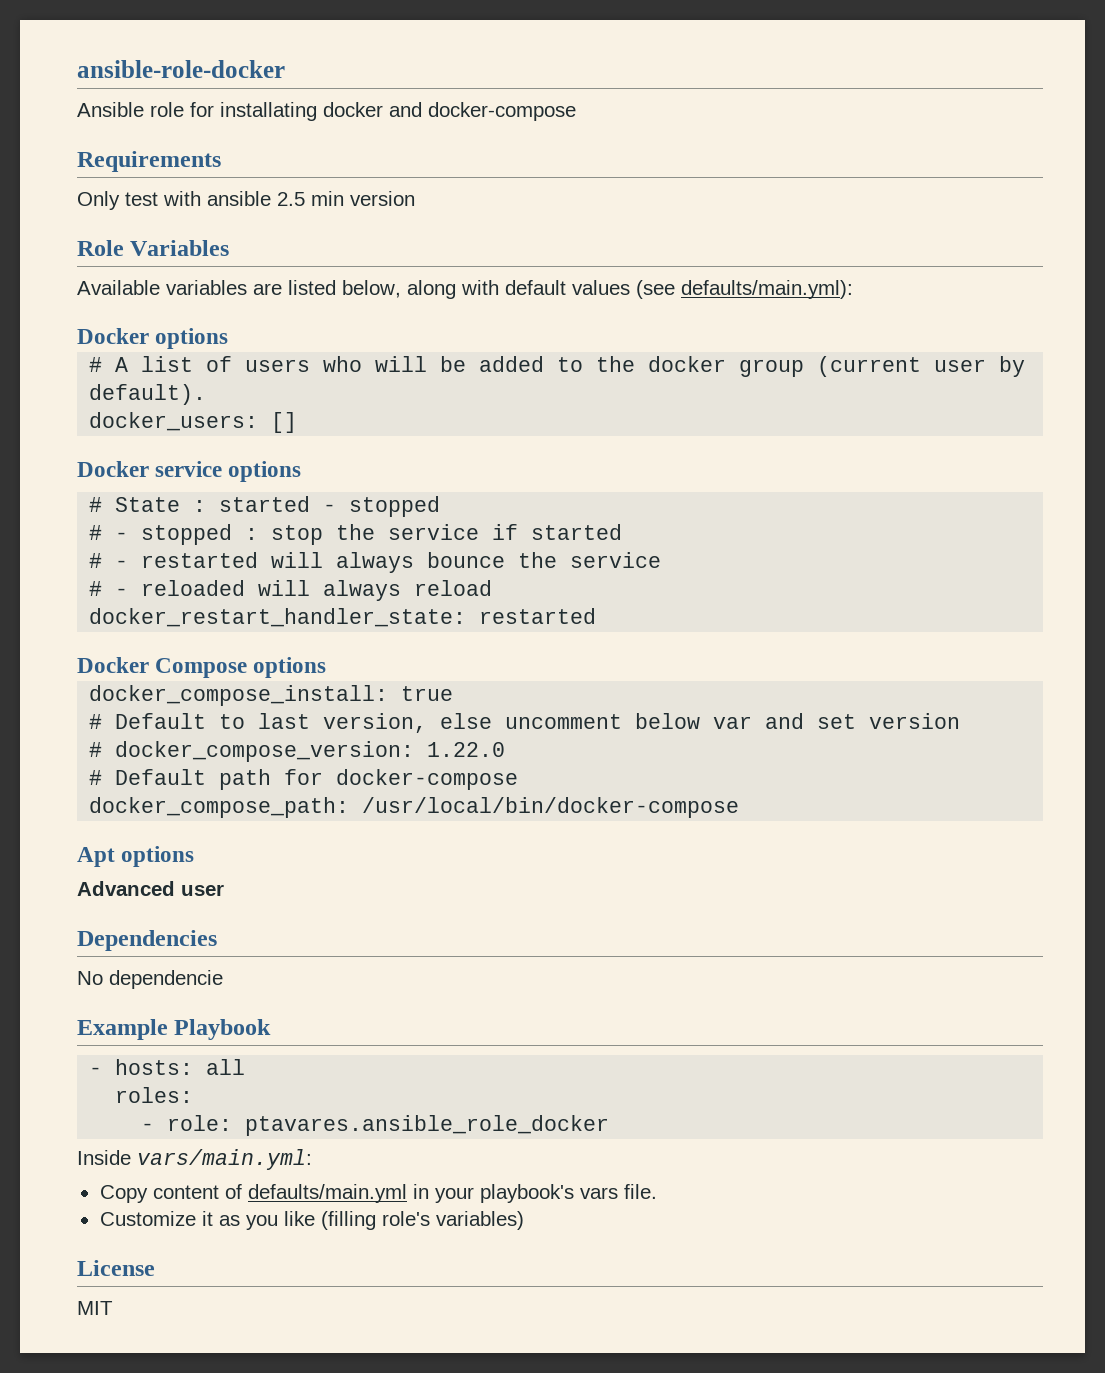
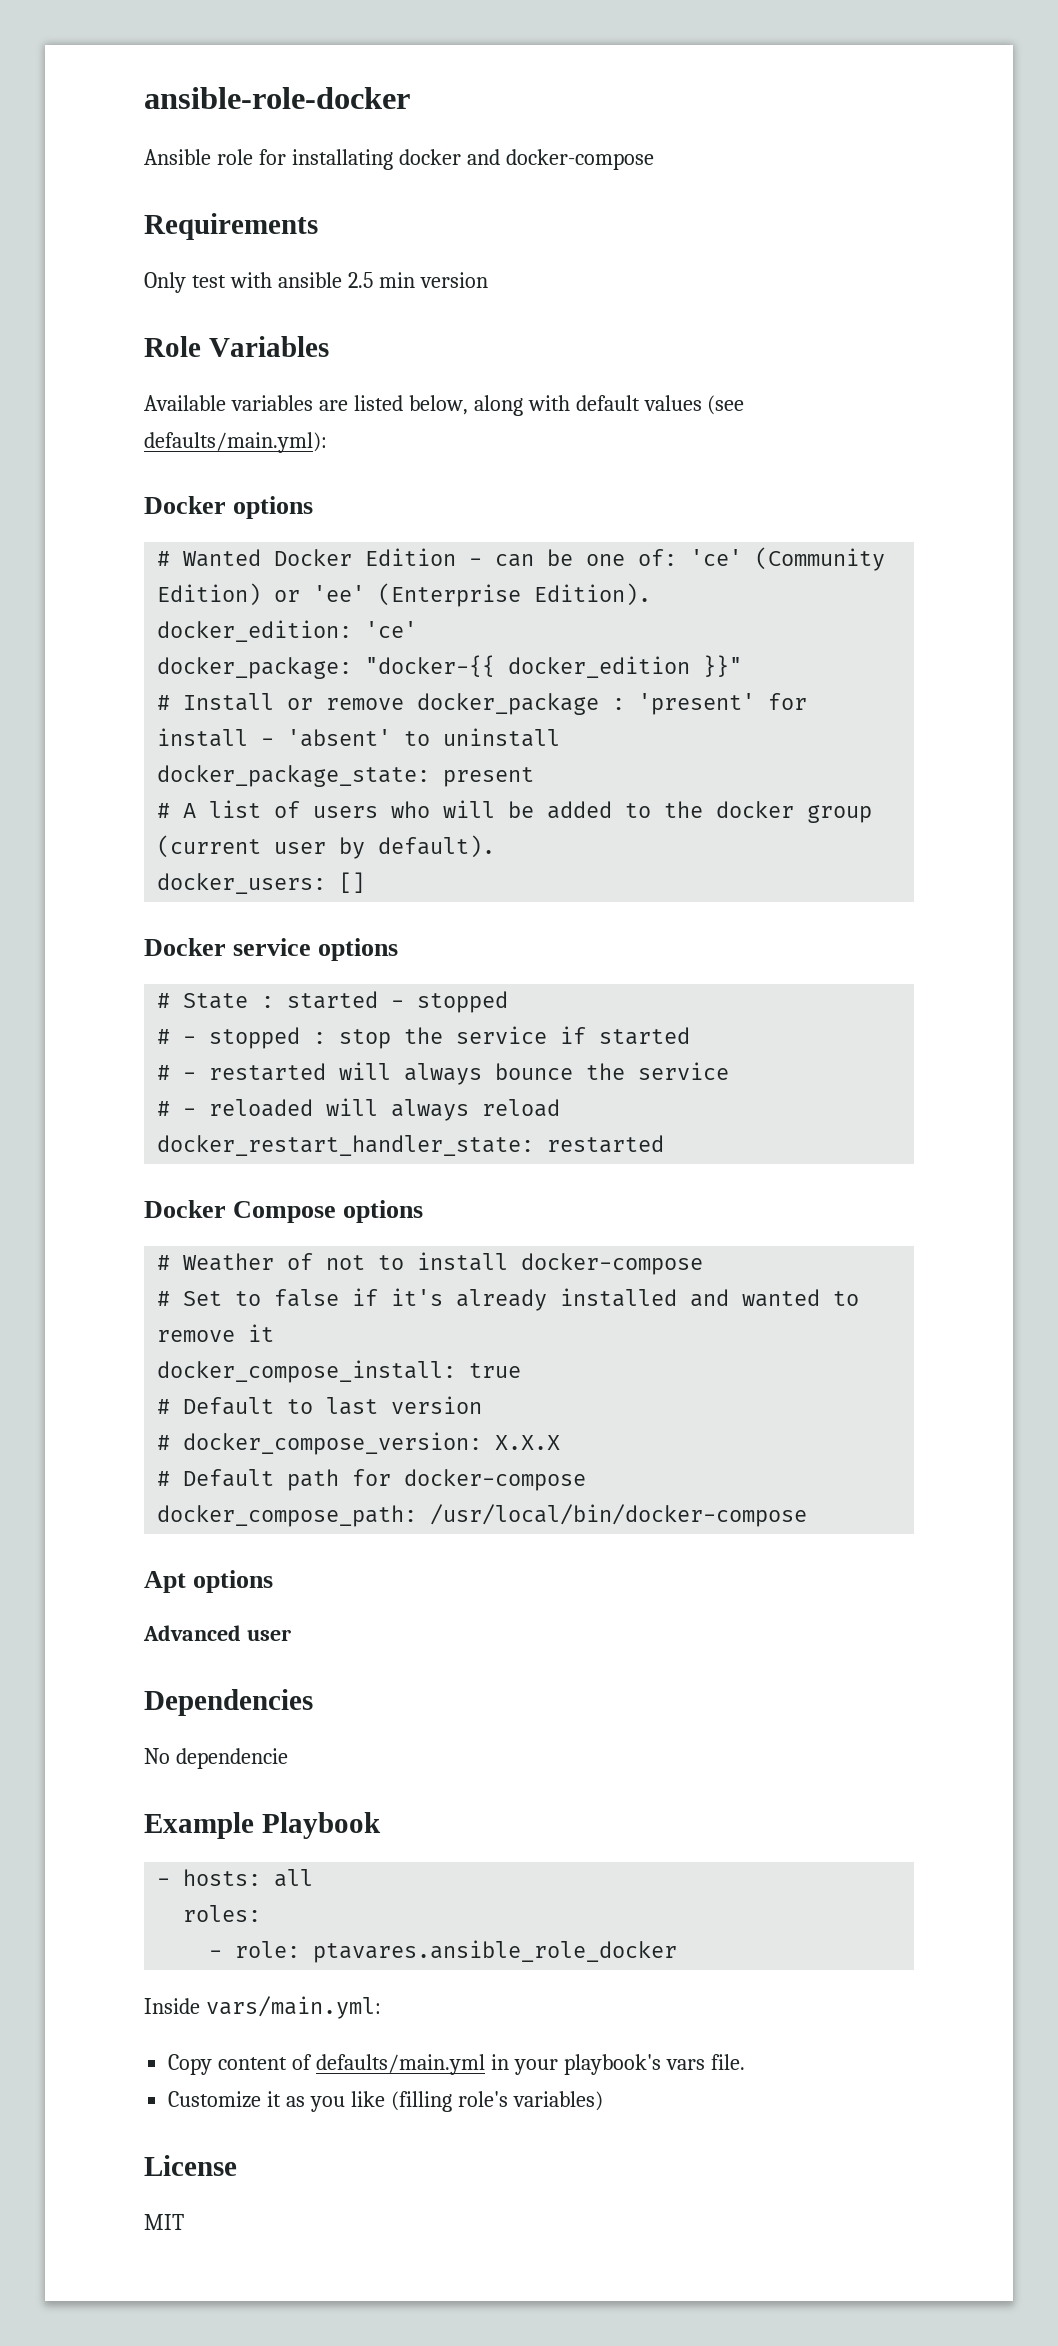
+ # Wanted Docker Edition - can be one of: 'ce' (Community Edition) or 'ee' (Enterprise Edition).
+ docker_edition: 'ce'
+ docker_package: "docker-{{ docker_edition }}"
+ # Install or remove docker_package : 'present' for install - 'absent' to uninstall
+ docker_package_state: present
+ # Weather of not to install docker-compose
+ # Set to false if it's already installed and wanted to remove it
- # Default to last version, else uncomment below var and set version
+ # Default to last version
- # docker_compose_version: 1.22.0
+ # docker_compose_version: X.X.X

